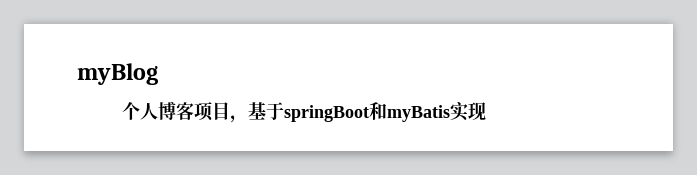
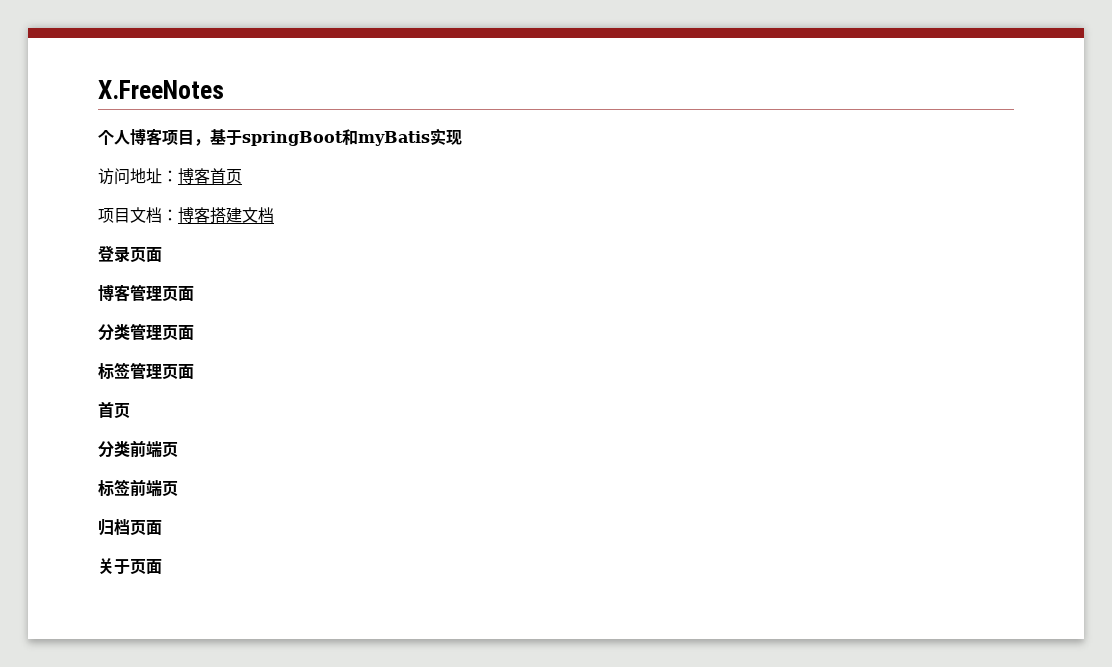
- myBlog
+ X.FreeNotes
+ 访问地址：博客首页
+ 项目文档：博客搭建文档
+ 登录页面
+ 博客管理页面
+ 分类管理页面
+ 标签管理页面
+ 首页
+ 分类前端页
+ 标签前端页
+ 归档页面
+ 关于页面

